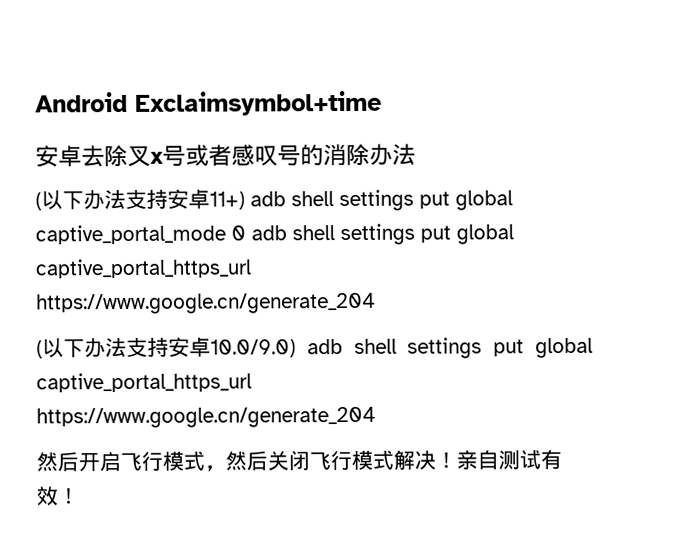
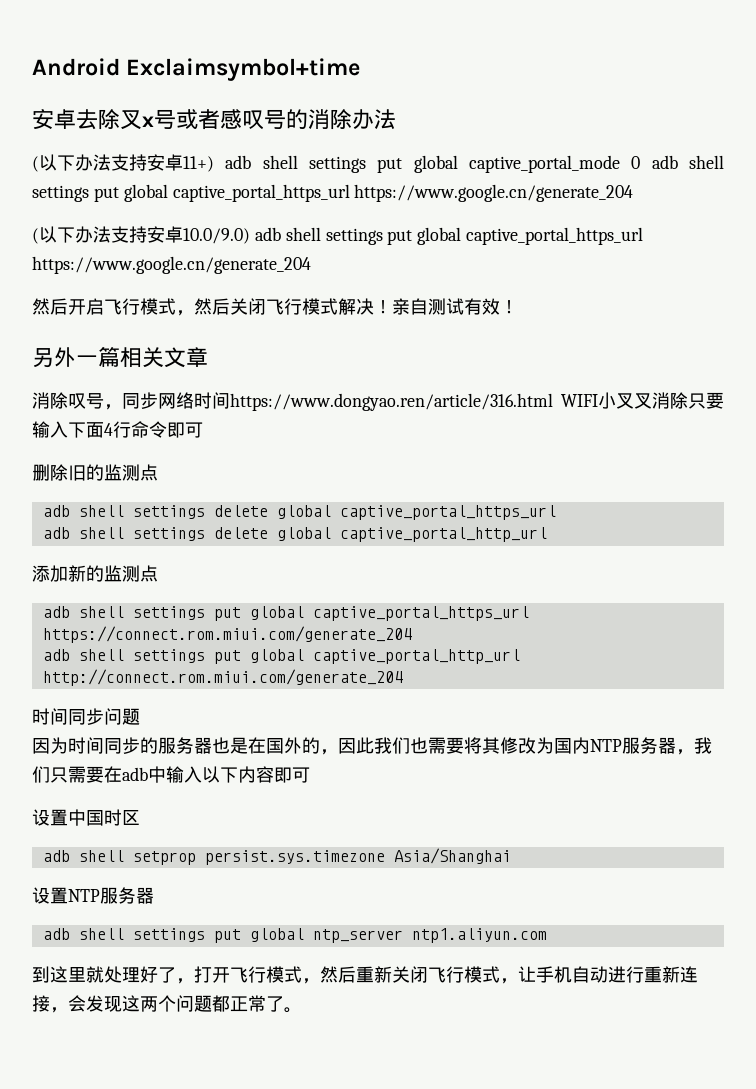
+ 另外一篇相关文章
+ 消除叹号，同步网络时间https://www.dongyao.ren/article/316.html WIFI小叉叉消除只要输入下面4行命令即可
+ 删除旧的监测点
+ adb shell settings delete global captive_portal_https_url
+ adb shell settings delete global captive_portal_http_url
+ 添加新的监测点
+ adb shell settings put global captive_portal_https_url https://connect.rom.miui.com/generate_204
+ adb shell settings put global captive_portal_http_url http://connect.rom.miui.com/generate_204
+ 时间同步问题
+ 因为时间同步的服务器也是在国外的，因此我们也需要将其修改为国内NTP服务器，我们只需要在adb中输入以下内容即可
+ 设置中国时区
+ adb shell setprop persist.sys.timezone Asia/Shanghai
+ 设置NTP服务器
+ adb shell settings put global ntp_server ntp1.aliyun.com
+ 到这里就处理好了，打开飞行模式，然后重新关闭飞行模式，让手机自动进行重新连接，会发现这两个问题都正常了。

